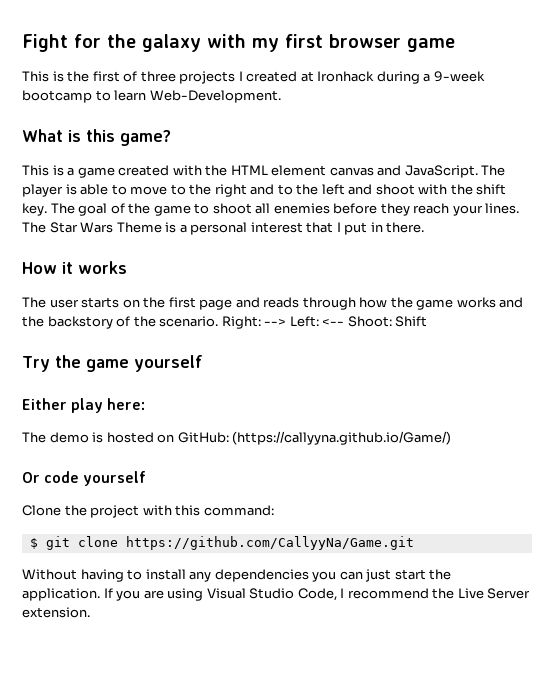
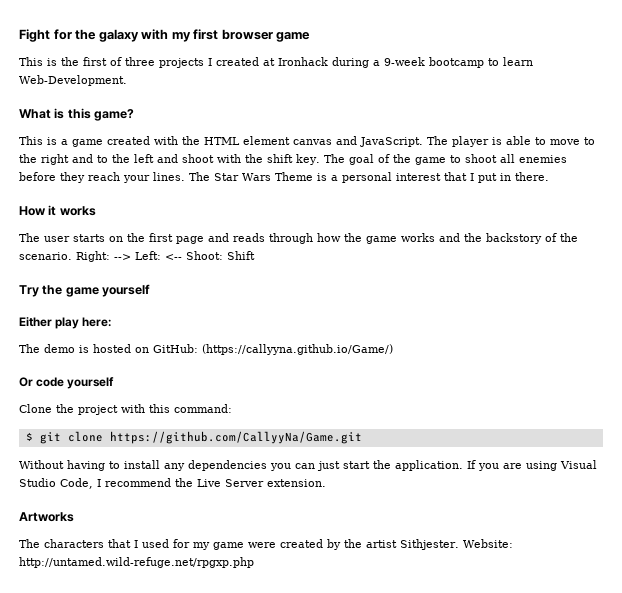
+ Artworks
+ The characters that I used for my game were created by the artist Sithjester. Website: http://untamed.wild-refuge.net/rpgxp.php

